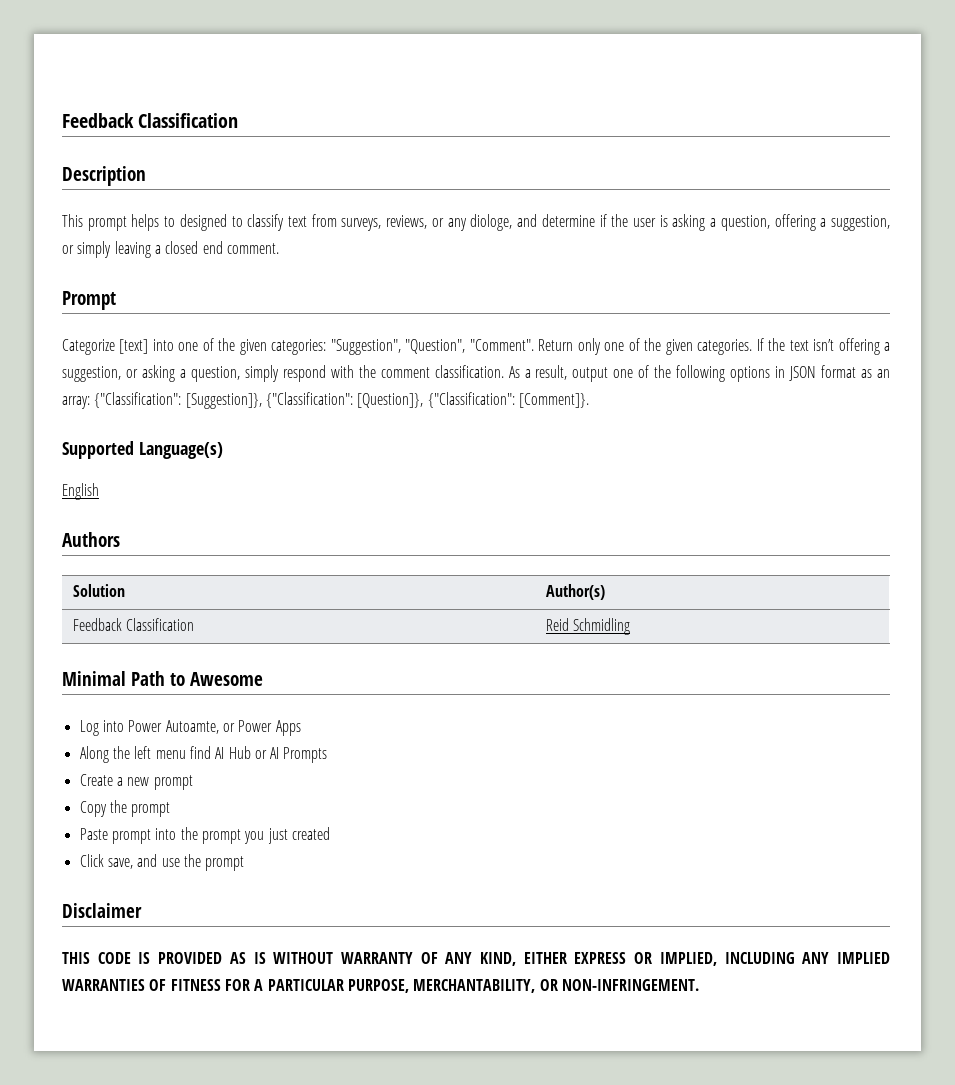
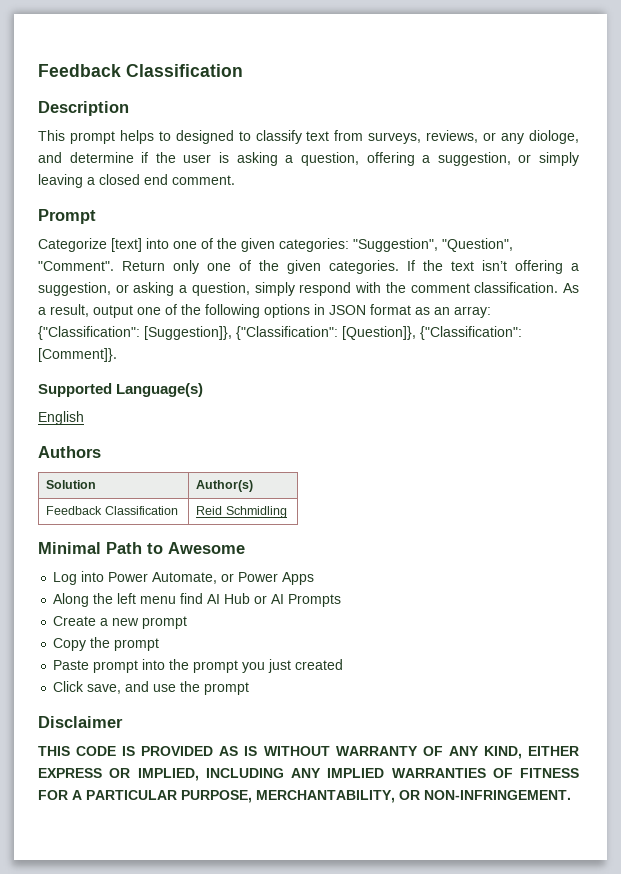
- Log into Power Autoamte, or Power Apps
+ Log into Power Automate, or Power Apps

